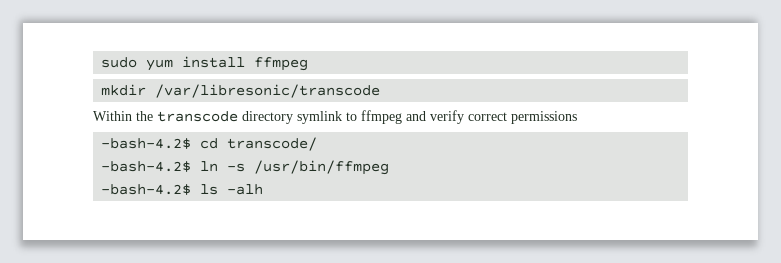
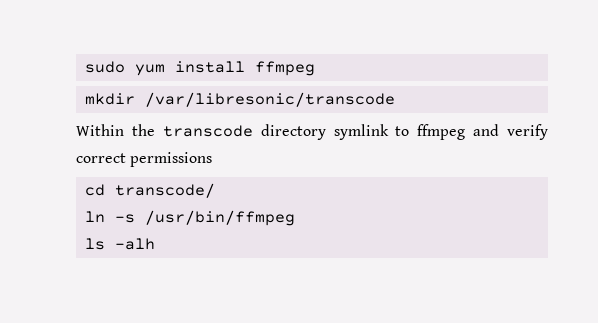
- -bash-4.2$ cd transcode/
+ cd transcode/
- -bash-4.2$ ln -s /usr/bin/ffmpeg
+ ln -s /usr/bin/ffmpeg
- -bash-4.2$ ls -alh
+ ls -alh

